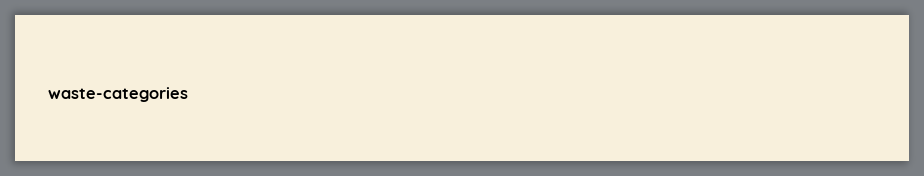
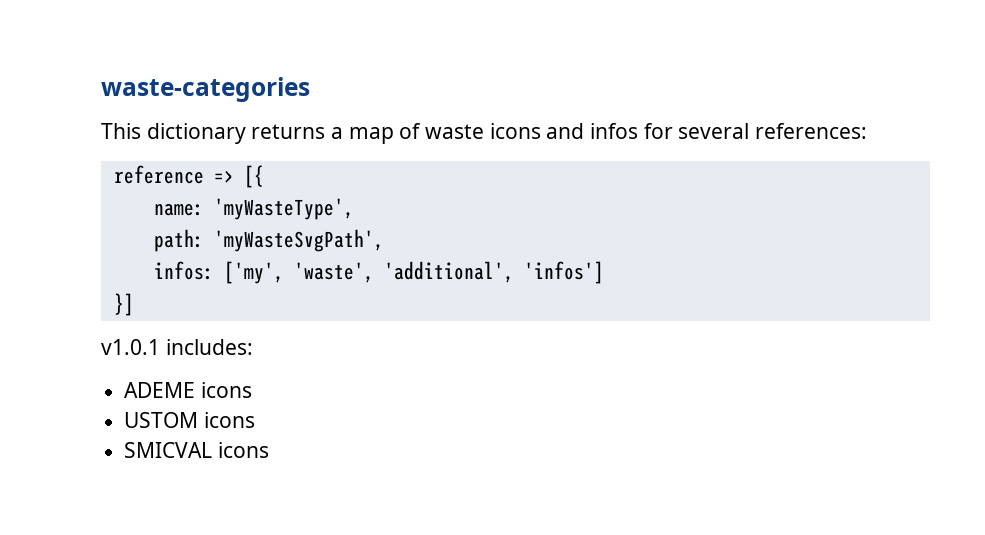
+ This dictionary returns a map of waste icons and infos for several references:
+ reference => [{
+ name: 'myWasteType',
+ path: 'myWasteSvgPath',
+ infos: ['my', 'waste', 'additional', 'infos']
+ }]
+ v1.0.1 includes:
+ ADEME icons
+ USTOM icons
+ SMICVAL icons

